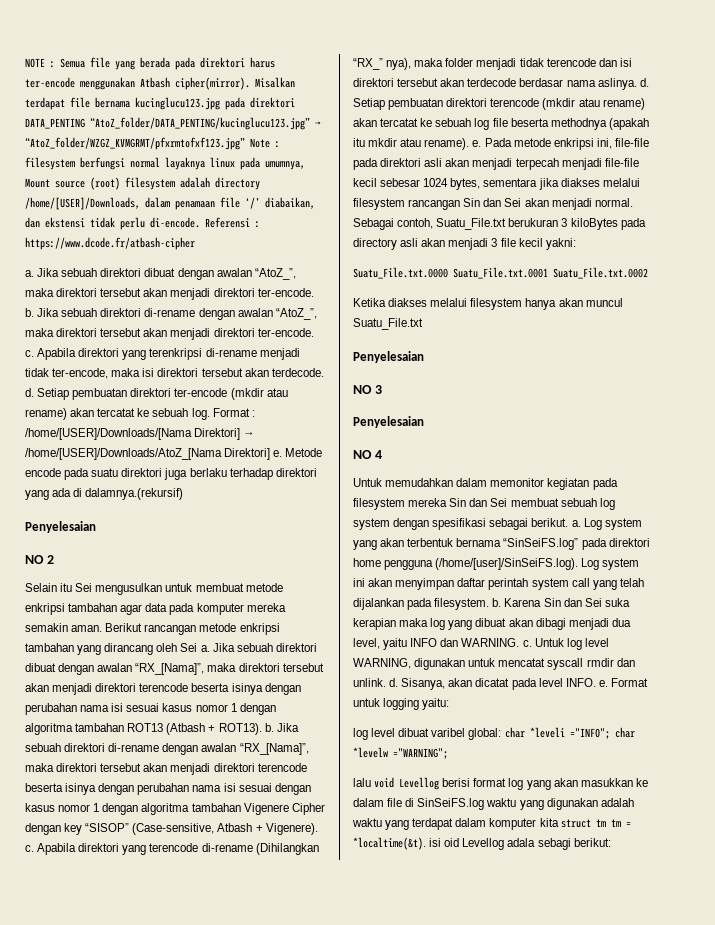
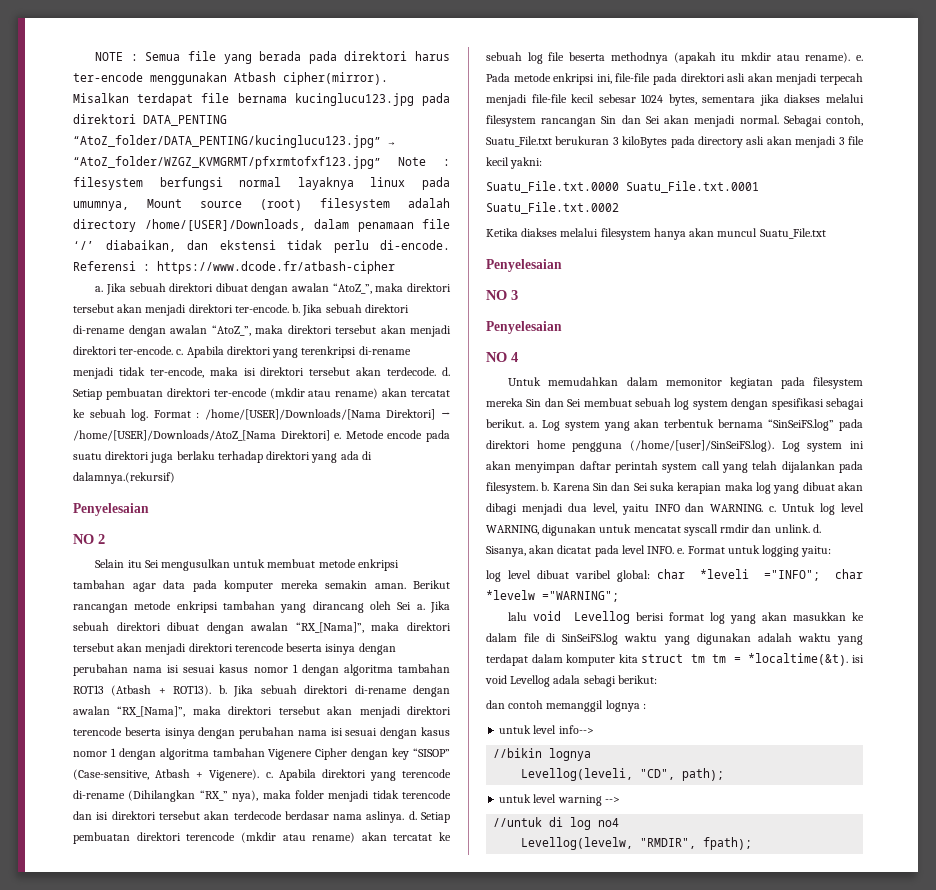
- lalu void Levellog berisi format log yang akan masukkan ke dalam file di SinSeiFS.log waktu yang digunakan adalah waktu yang terdapat dalam komputer kita struct tm tm = *localtime(&t). isi oid Levellog adala sebagi berikut:
+ lalu void Levellog berisi format log yang akan masukkan ke dalam file di SinSeiFS.log waktu yang digunakan adalah waktu yang terdapat dalam komputer kita struct tm tm = *localtime(&t). isi void Levellog adala sebagi berikut:
+ dan contoh memanggil lognya :
+ untuk level info-->
+ //bikin lognya
+ Levellog(leveli, "CD", path);
+ untuk level warning -->
+ //untuk di log no4
+ Levellog(levelw, "RMDIR", fpath);

